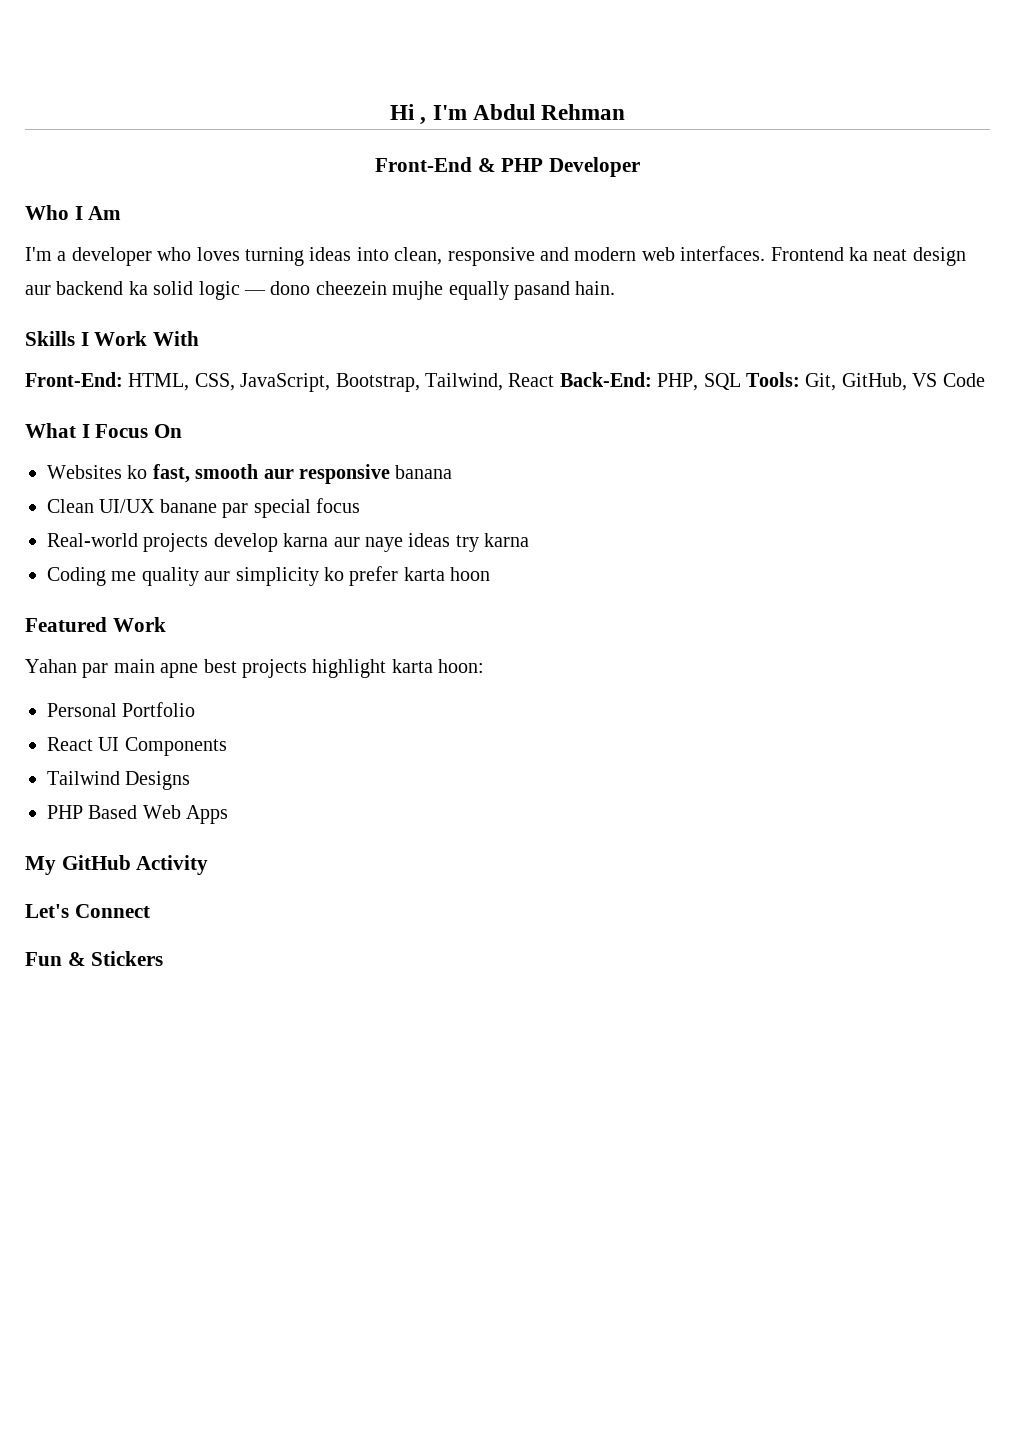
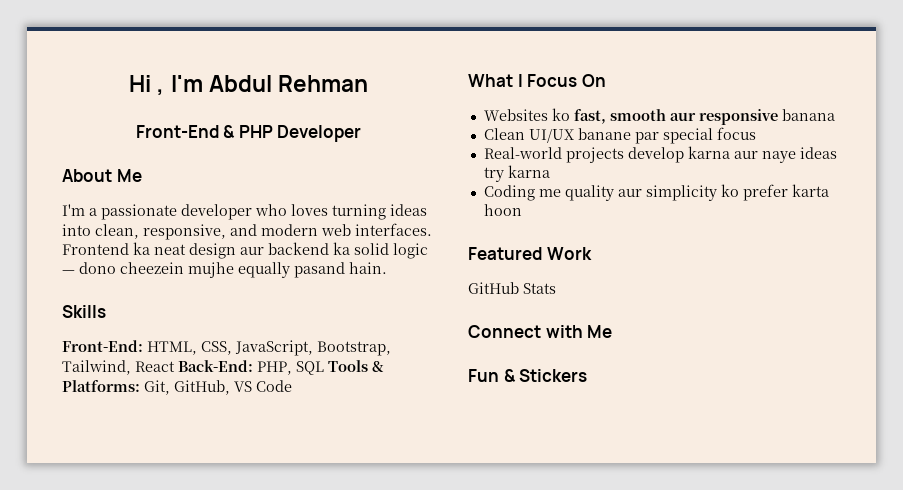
- Who I Am
+ About Me
- I'm a developer who loves turning ideas into clean, responsive and modern web interfaces.
+ I'm a passionate developer who loves turning ideas into clean, responsive, and modern web interfaces.
- Skills I Work With
+ Skills
- Front-End: HTML, CSS, JavaScript, Bootstrap, Tailwind, React Back-End: PHP, SQL Tools: Git, GitHub, VS Code
+ Front-End: HTML, CSS, JavaScript, Bootstrap, Tailwind, React Back-End: PHP, SQL Tools & Platforms: Git, GitHub, VS Code
- Yahan par main apne best projects highlight karta hoon:
- Personal Portfolio
- React UI Components
- Tailwind Designs
- PHP Based Web Apps
- My GitHub Activity
- Let's Connect
+ GitHub Stats
+ Connect with Me

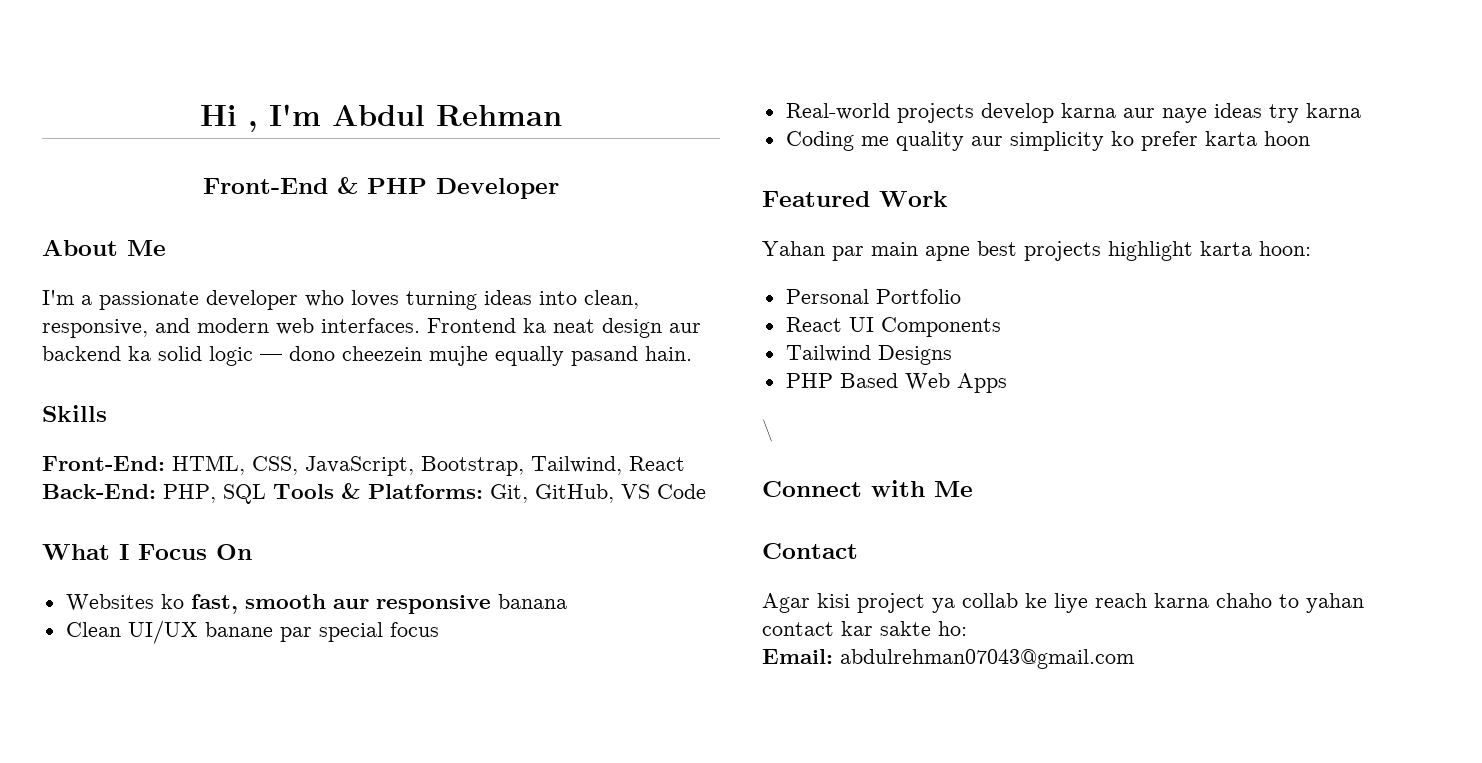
- GitHub Stats
+ Yahan par main apne best projects highlight karta hoon:
+ Personal Portfolio
+ React UI Components
+ Tailwind Designs
+ PHP Based Web Apps
+ \
  Connect with Me
- Fun & Stickers
+ Contact
+ Agar kisi project ya collab ke liye reach karna chaho to yahan contact kar sakte ho:
+ Email: abdulrehman07043@gmail.com

